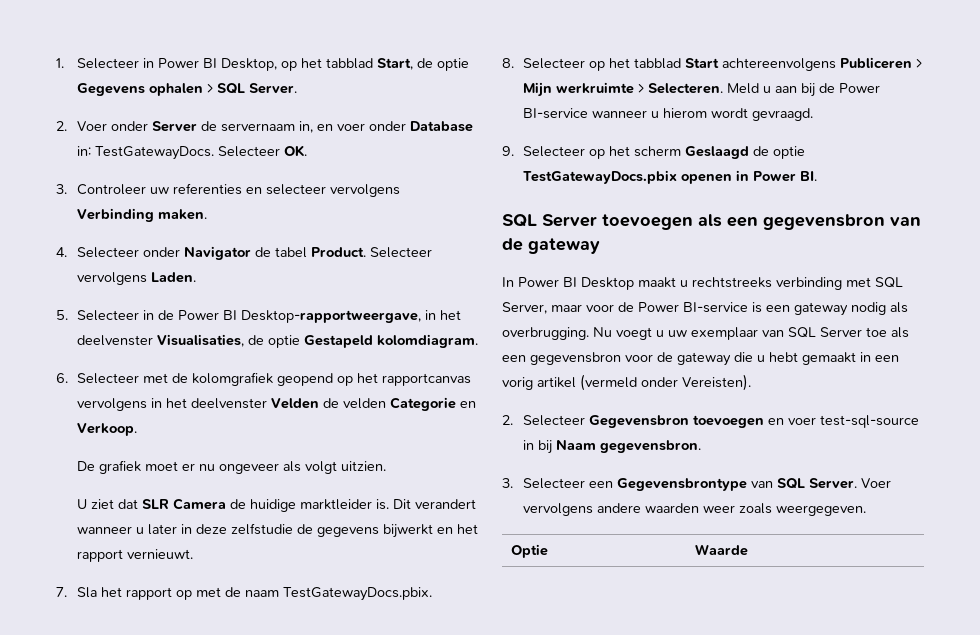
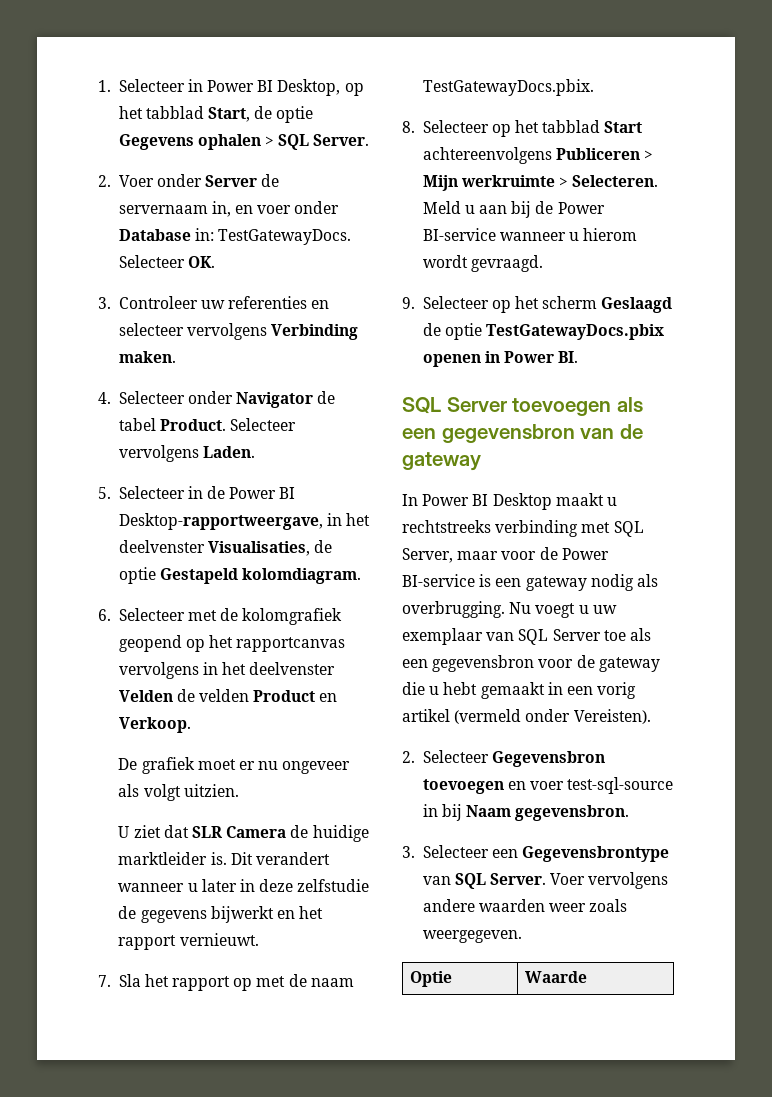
- 6. Selecteer met de kolomgrafiek geopend op het rapportcanvas vervolgens in het deelvenster Velden de velden Categorie en Verkoop.
+ 6. Selecteer met de kolomgrafiek geopend op het rapportcanvas vervolgens in het deelvenster Velden de velden Product en Verkoop.

